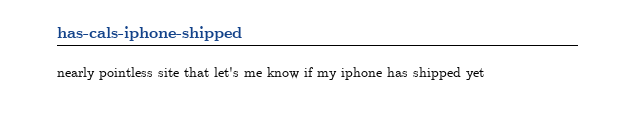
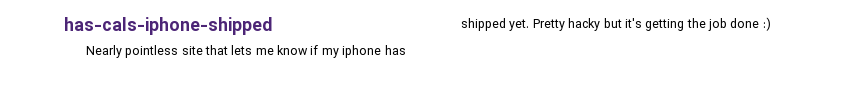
- nearly pointless site that let's me know if my iphone has shipped yet
+ Nearly pointless site that lets me know if my iphone has shipped yet. Pretty hacky but it's getting the job done :)

